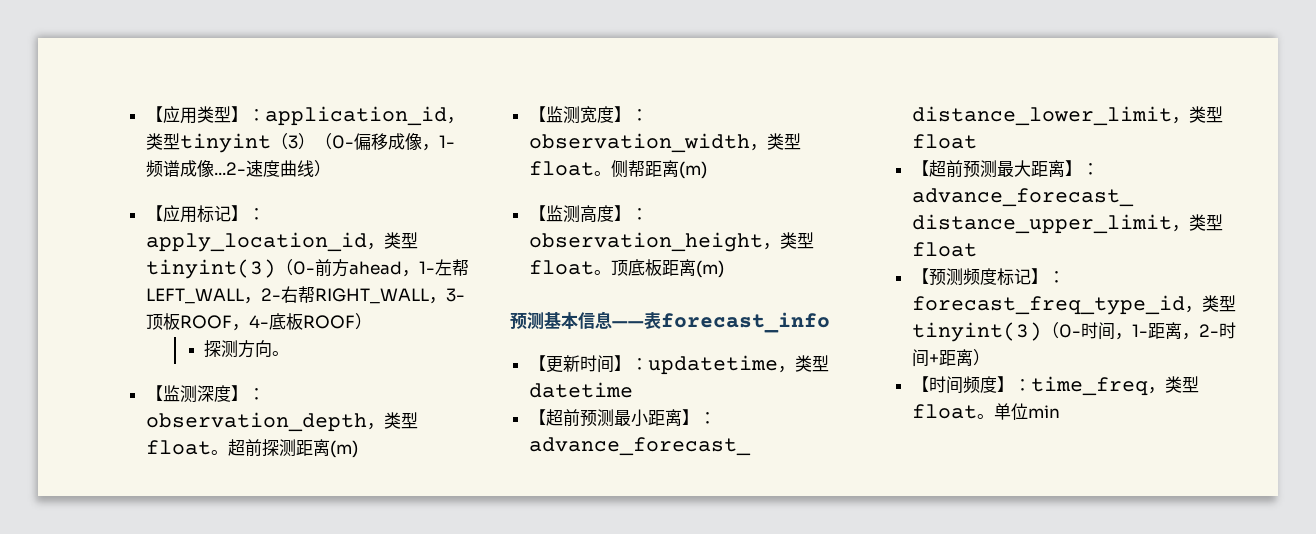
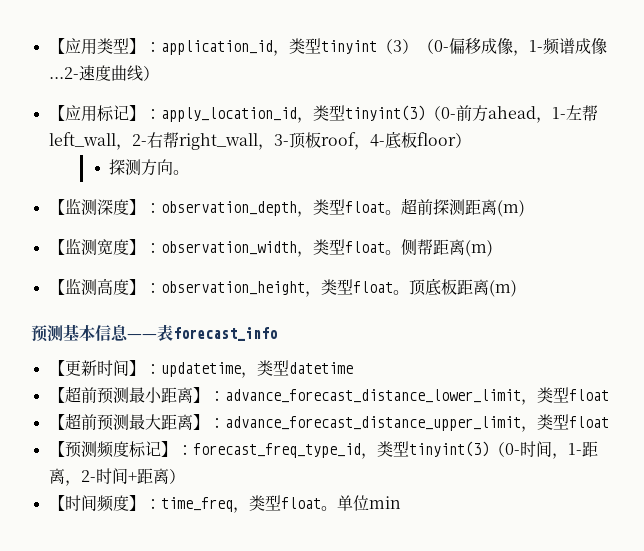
- 【应用标记】：apply_location_id，类型tinyint(3)（0-前方ahead，1-左帮LEFT_WALL，2-右帮RIGHT_WALL，3-顶板ROOF，4-底板ROOF）
+ 【应用标记】：apply_location_id，类型tinyint(3)（0-前方ahead，1-左帮left_wall，2-右帮right_wall，3-顶板roof，4-底板floor）

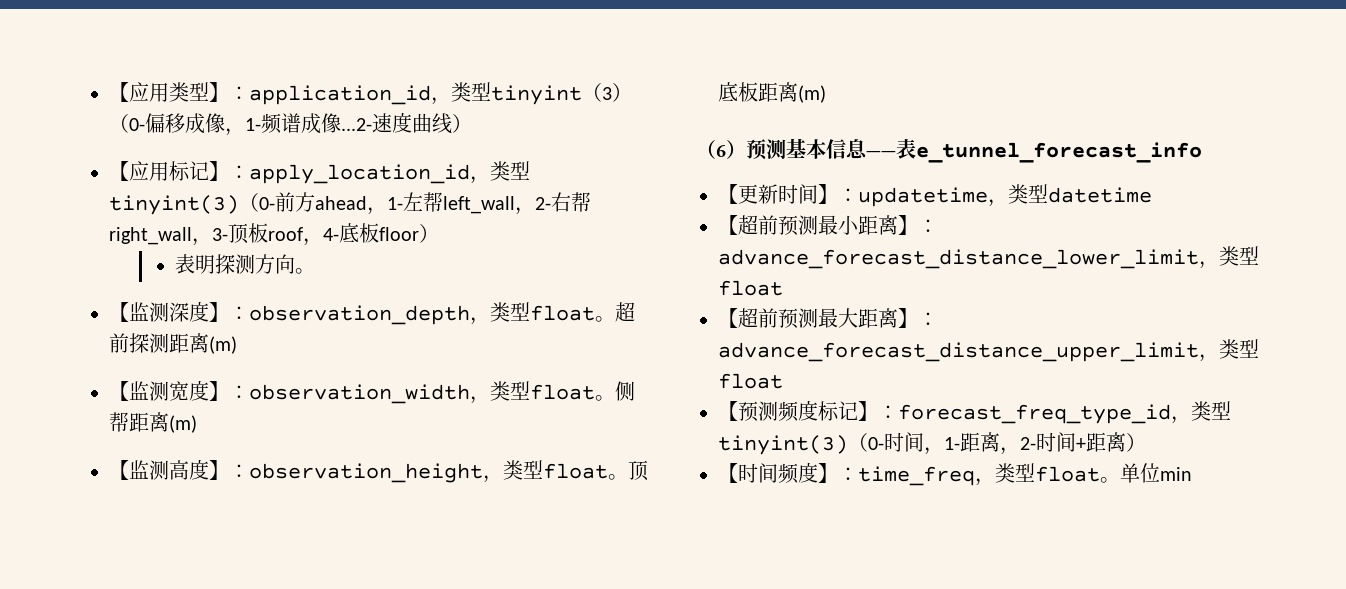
- 探测方向。
+ 表明探测方向。
- 预测基本信息——表forecast_info
+ （6）预测基本信息——表e_tunnel_forecast_info

